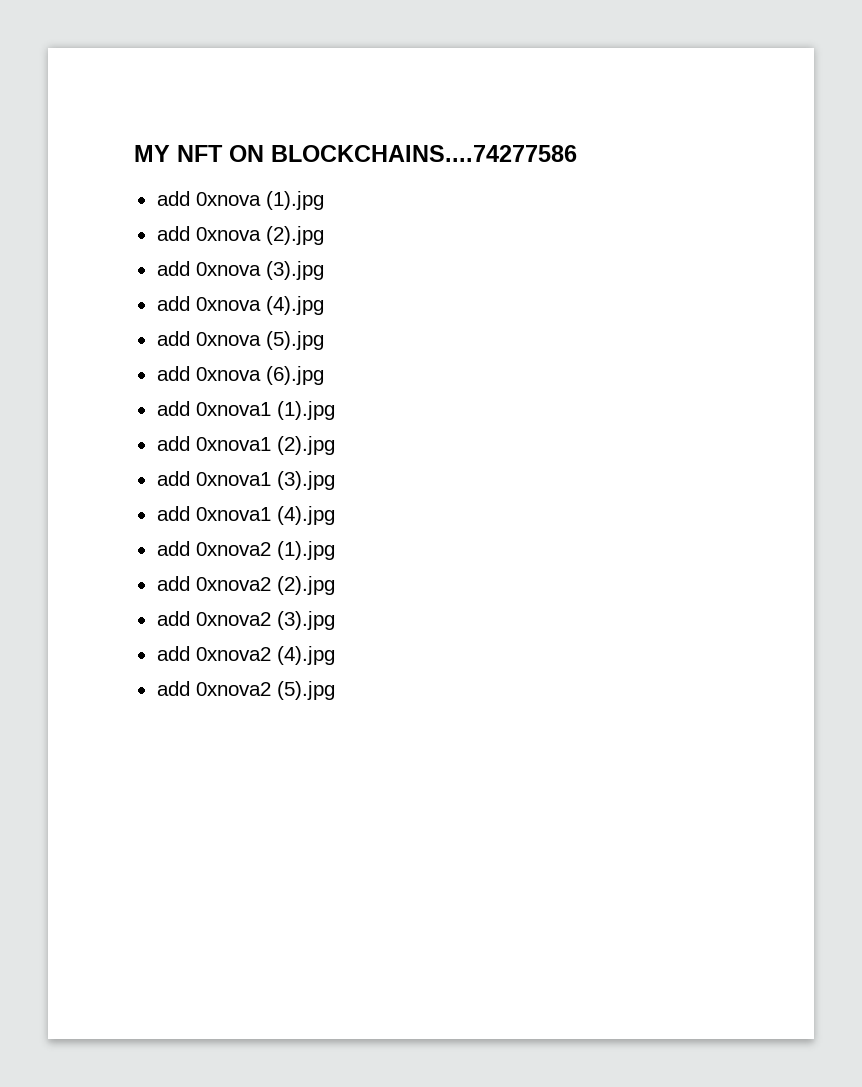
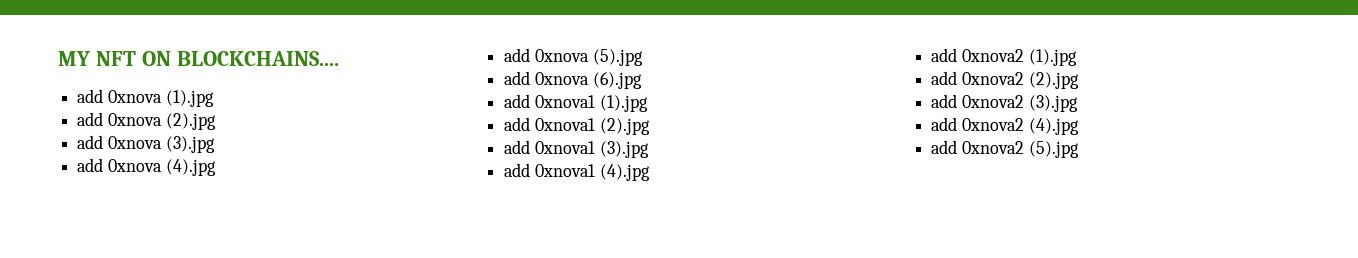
- MY NFT ON BLOCKCHAINS....74277586
+ MY NFT ON BLOCKCHAINS....

